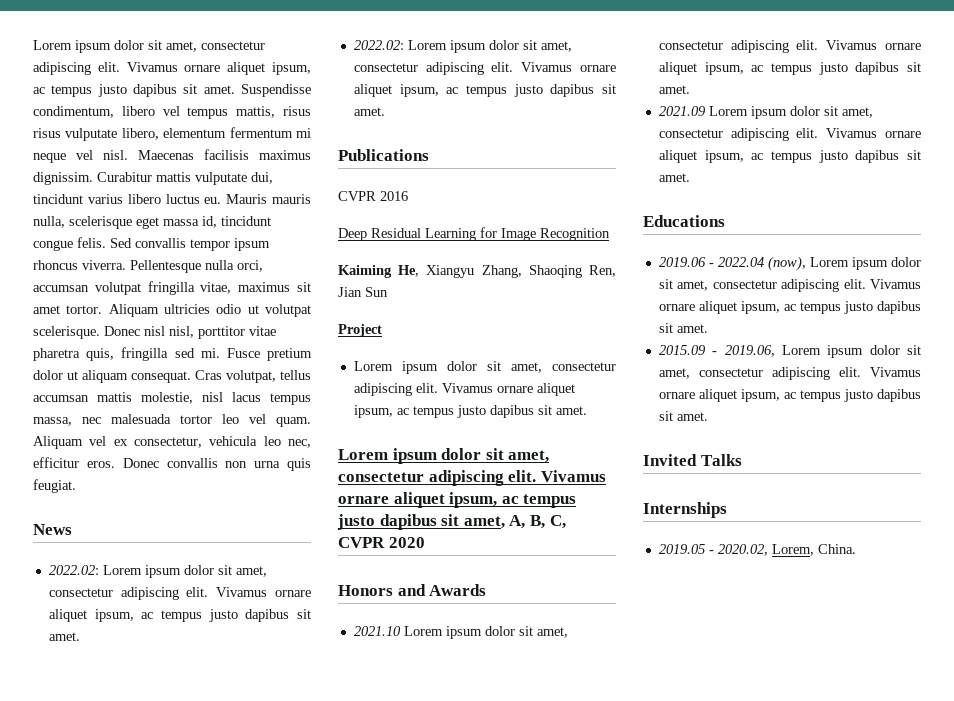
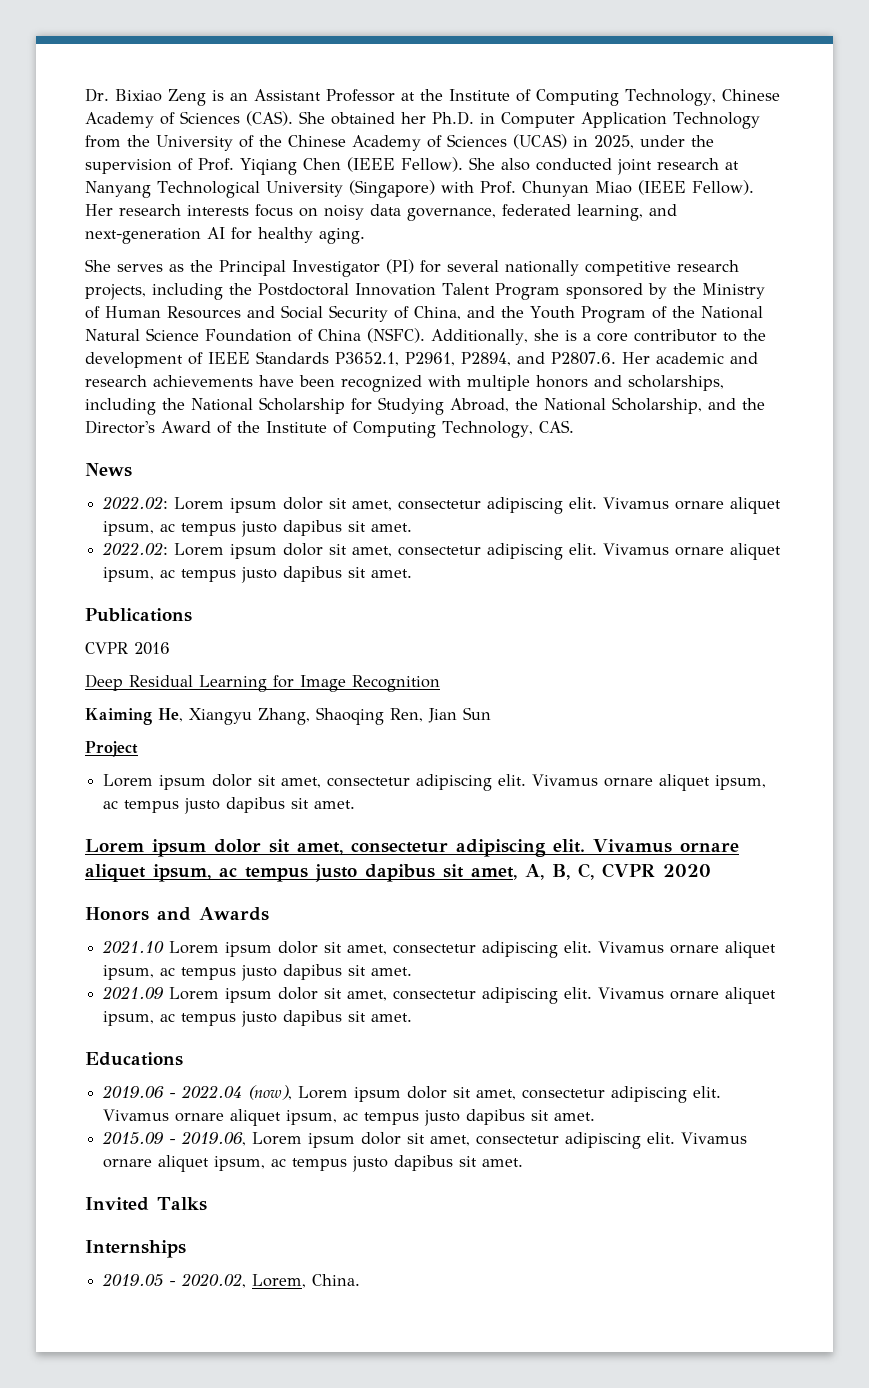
- Lorem ipsum dolor sit amet, consectetur adipiscing elit. Vivamus ornare aliquet ipsum, ac tempus justo dapibus sit amet. Suspendisse condimentum, libero vel tempus mattis, risus risus vulputate libero, elementum fermentum mi neque vel nisl. Maecenas facilisis maximus dignissim. Curabitur mattis vulputate dui, tincidunt varius libero luctus eu. Mauris mauris nulla, scelerisque eget massa id, tincidunt congue felis. Sed convallis tempor ipsum rhoncus viverra. Pellentesque nulla orci, accumsan volutpat fringilla vitae, maximus sit amet tortor. Aliquam ultricies odio ut volutpat scelerisque. Donec nisl nisl, porttitor vitae pharetra quis, fringilla sed mi. Fusce pretium dolor ut aliquam consequat. Cras volutpat, tellus accumsan mattis molestie, nisl lacus tempus massa, nec malesuada tortor leo vel quam. Aliquam vel ex consectetur, vehicula leo nec, efficitur eros. Donec convallis non urna quis feugiat.
+ Dr. Bixiao Zeng is an Assistant Professor at the Institute of Computing Technology, Chinese Academy of Sciences (CAS). She obtained her Ph.D. in Computer Application Technology from the University of the Chinese Academy of Sciences (UCAS) in 2025, under the supervision of Prof. Yiqiang Chen (IEEE Fellow). She also conducted joint research at Nanyang Technological University (Singapore) with Prof. Chunyan Miao (IEEE Fellow). Her research interests focus on noisy data governance, federated learning, and next-generation AI for healthy aging.
+ She serves as the Principal Investigator (PI) for several nationally competitive research projects, including the Postdoctoral Innovation Talent Program sponsored by the Ministry of Human Resources and Social Security of China, and the Youth Program of the National Natural Science Foundation of China (NSFC). Additionally, she is a core contributor to the development of IEEE Standards P3652.1, P2961, P2894, and P2807.6. Her academic and research achievements have been recognized with multiple honors and scholarships, including the National Scholarship for Studying Abroad, the National Scholarship, and the Director's Award of the Institute of Computing Technology, CAS.

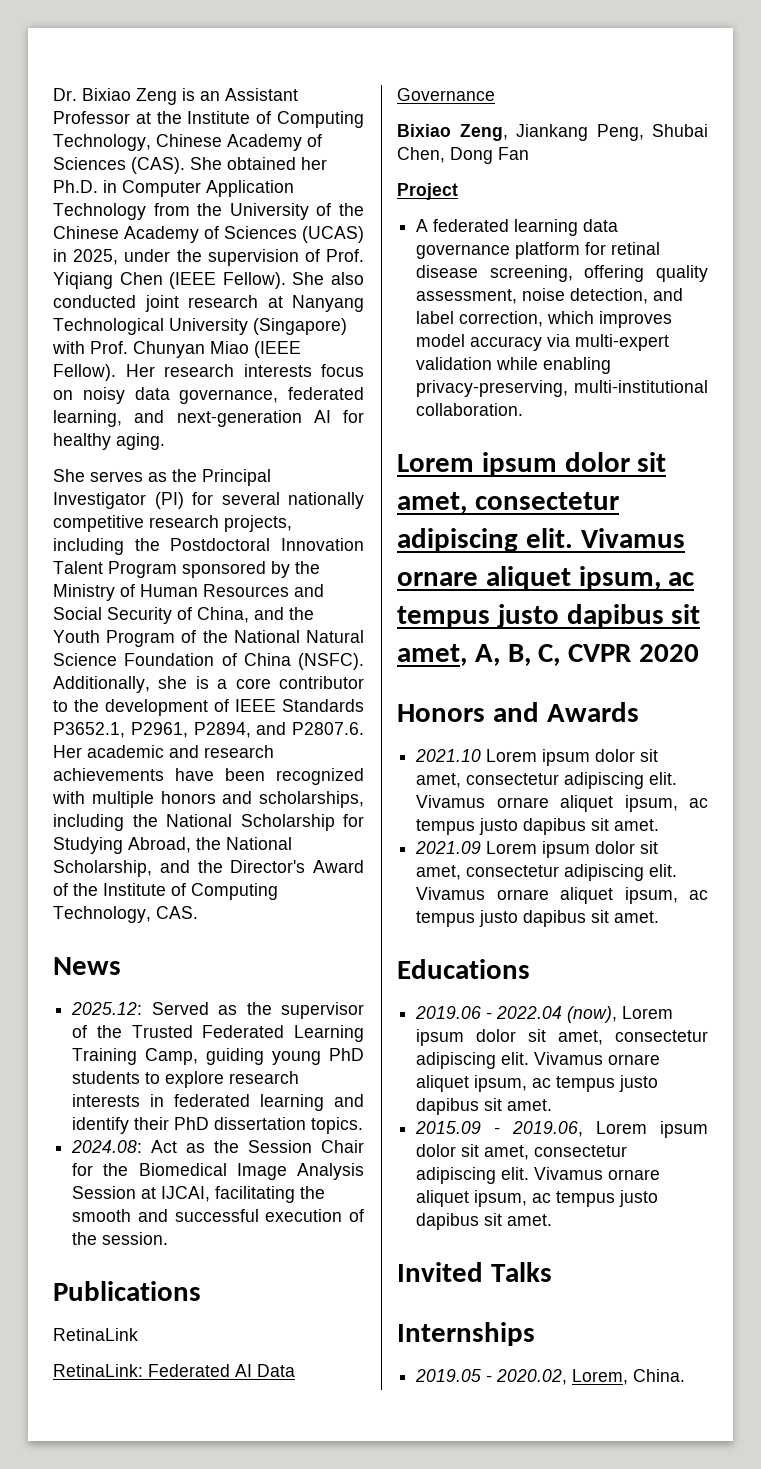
  News
- 2022.02: Lorem ipsum dolor sit amet, consectetur adipiscing elit. Vivamus ornare aliquet ipsum, ac tempus justo dapibus sit amet.
- 2022.02: Lorem ipsum dolor sit amet, consectetur adipiscing elit. Vivamus ornare aliquet ipsum, ac tempus justo dapibus sit amet.
+ 2025.12: Served as the supervisor of the Trusted Federated Learning Training Camp, guiding young PhD students to explore research interests in federated learning and identify their PhD dissertation topics.
+ 2024.08: Act as the Session Chair for the Biomedical Image Analysis Session at IJCAI, facilitating the smooth and successful execution of the session.
  Publications
- CVPR 2016
- Deep Residual Learning for Image Recognition
- Kaiming He, Xiangyu Zhang, Shaoqing Ren, Jian Sun
+ RetinaLink
+ RetinaLink: Federated AI Data Governance
+ Bixiao Zeng, Jiankang Peng, Shubai Chen, Dong Fan
  Project
- Lorem ipsum dolor sit amet, consectetur adipiscing elit. Vivamus ornare aliquet ipsum, ac tempus justo dapibus sit amet.
+ A federated learning data governance platform for retinal disease screening, offering quality assessment, noise detection, and label correction, which improves model accuracy via multi-expert validation while enabling privacy-preserving, multi-institutional collaboration.

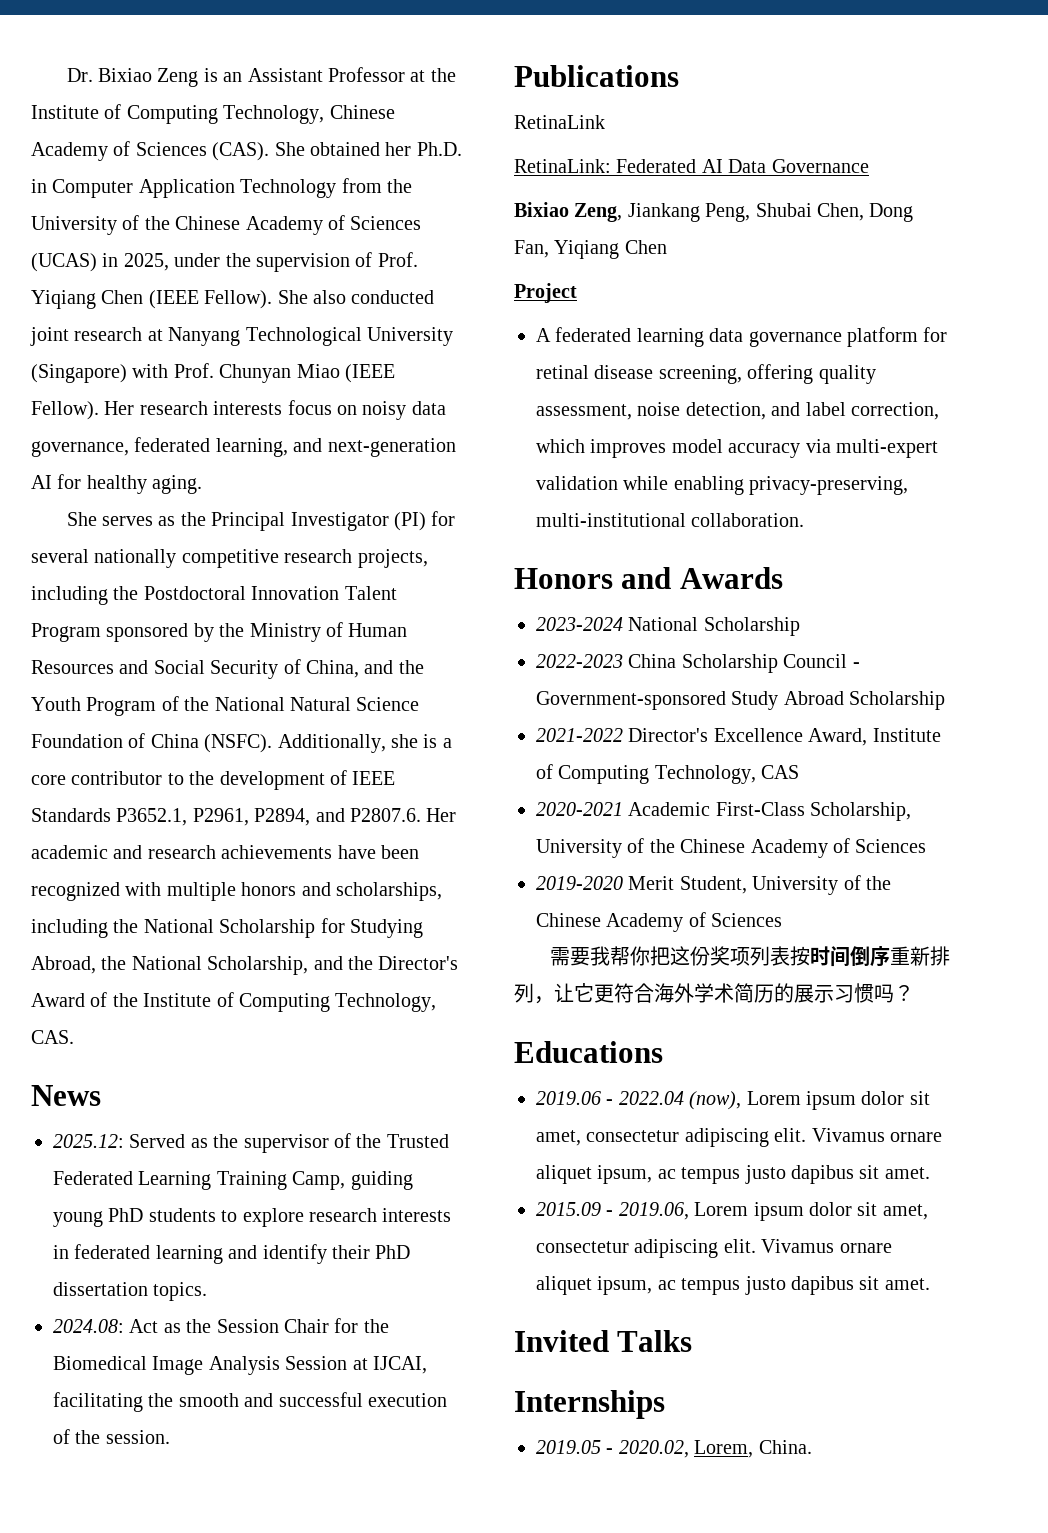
- Bixiao Zeng, Jiankang Peng, Shubai Chen, Dong Fan
+ Bixiao Zeng, Jiankang Peng, Shubai Chen, Dong Fan, Yiqiang Chen
- Lorem ipsum dolor sit amet, consectetur adipiscing elit. Vivamus ornare aliquet ipsum, ac tempus justo dapibus sit amet, A, B, C, CVPR 2020
  Honors and Awards
- 2021.10 Lorem ipsum dolor sit amet, consectetur adipiscing elit. Vivamus ornare aliquet ipsum, ac tempus justo dapibus sit amet.
- 2021.09 Lorem ipsum dolor sit amet, consectetur adipiscing elit. Vivamus ornare aliquet ipsum, ac tempus justo dapibus sit amet.
+ 2023-2024 National Scholarship
+ 2022-2023 China Scholarship Council - Government-sponsored Study Abroad Scholarship
+ 2021-2022 Director's Excellence Award, Institute of Computing Technology, CAS
+ 2020-2021 Academic First-Class Scholarship, University of the Chinese Academy of Sciences
+ 2019-2020 Merit Student, University of the Chinese Academy of Sciences
+ 需要我帮你把这份奖项列表按时间倒序重新排列，让它更符合海外学术简历的展示习惯吗？

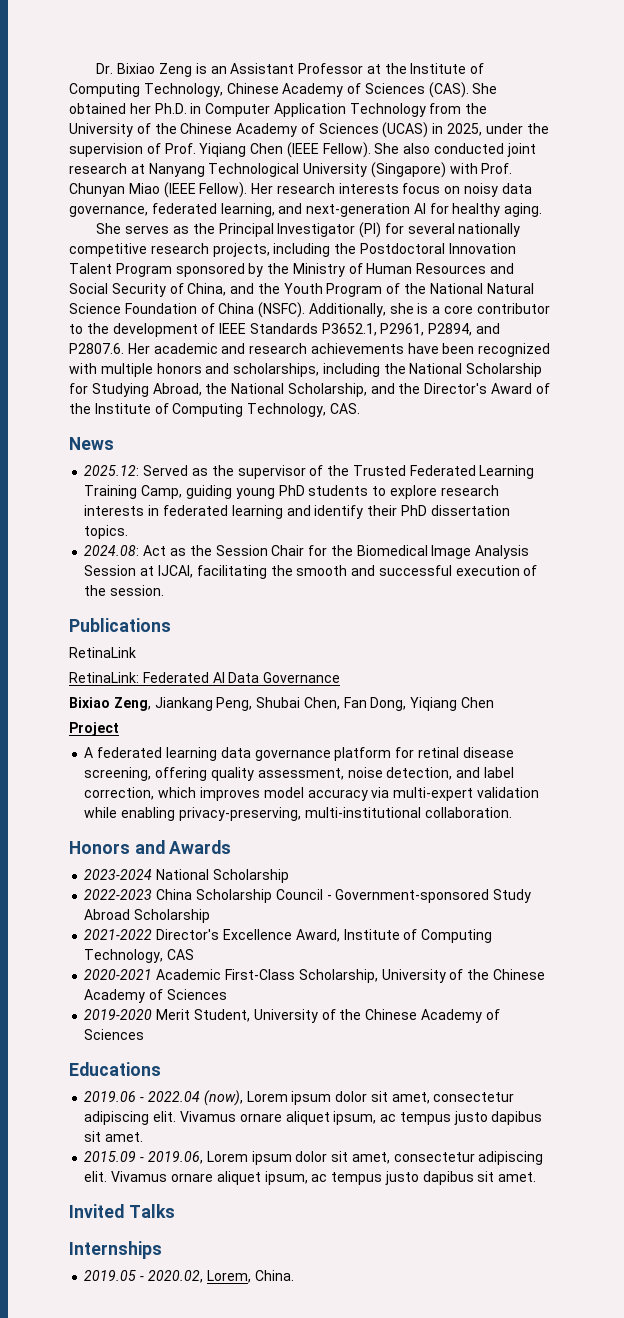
- Bixiao Zeng, Jiankang Peng, Shubai Chen, Dong Fan, Yiqiang Chen
+ Bixiao Zeng, Jiankang Peng, Shubai Chen, Fan Dong, Yiqiang Chen
- 需要我帮你把这份奖项列表按时间倒序重新排列，让它更符合海外学术简历的展示习惯吗？

